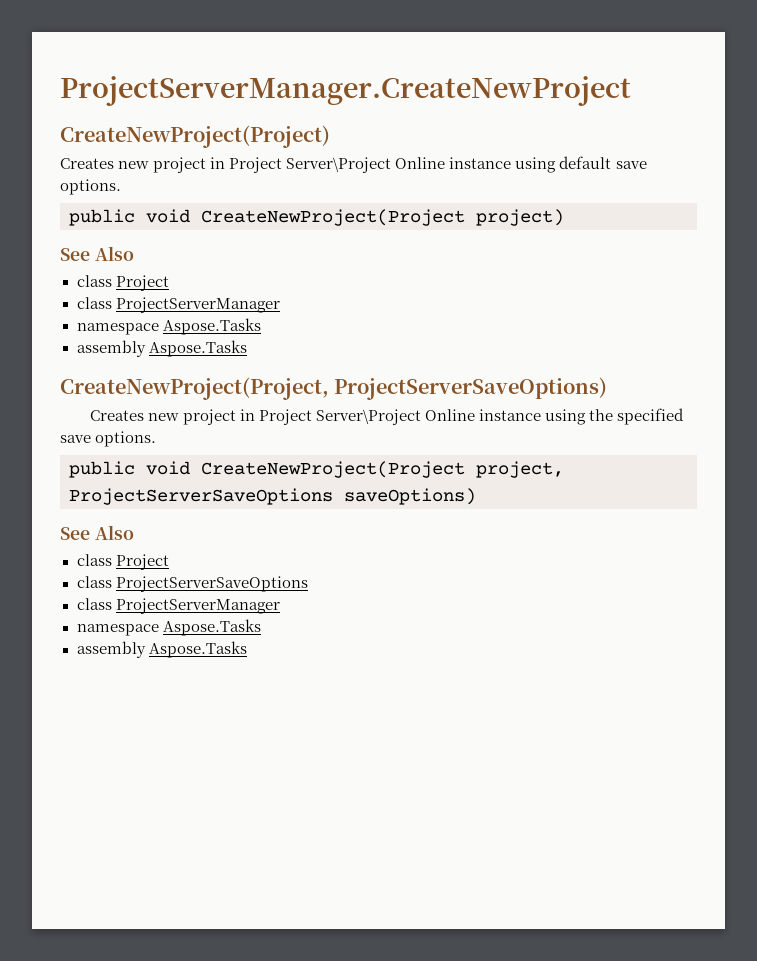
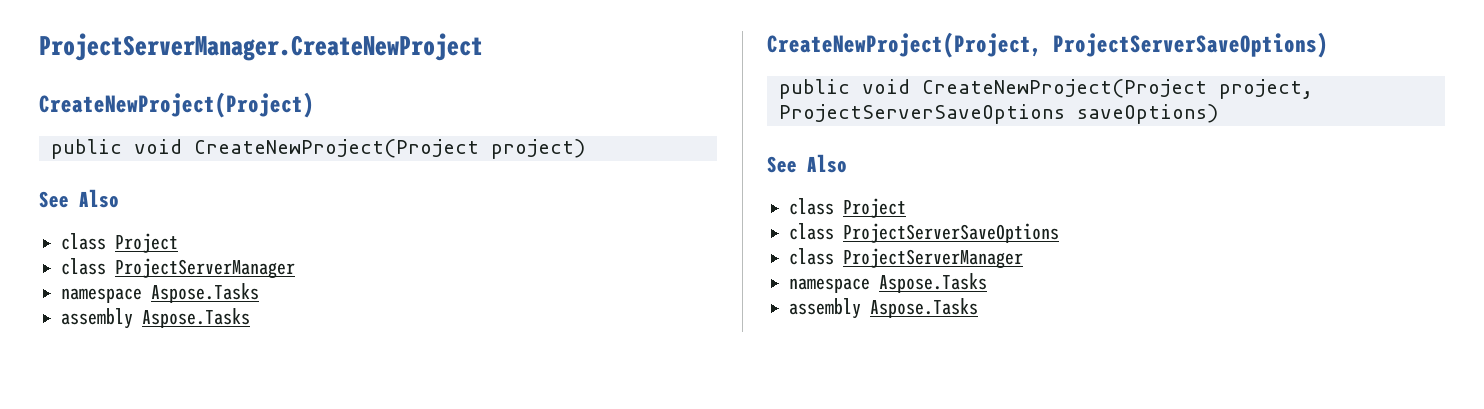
- Creates new project in Project Server\Project Online instance using default save options.
- Creates new project in Project Server\Project Online instance using the specified save options.

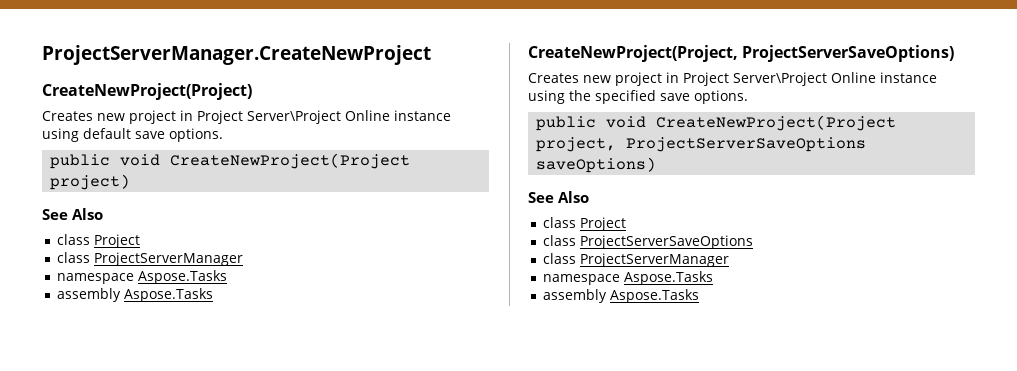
+ Creates new project in Project Server\Project Online instance using default save options.
+ Creates new project in Project Server\Project Online instance using the specified save options.

